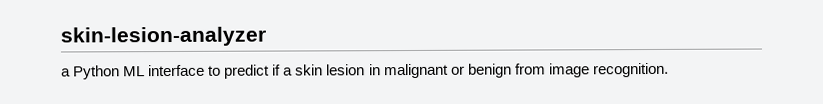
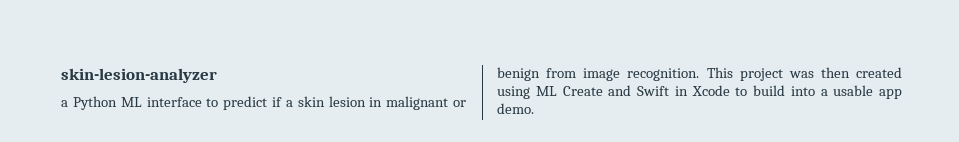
+ This project was then created using ML Create and Swift in Xcode to build into a usable app demo.

